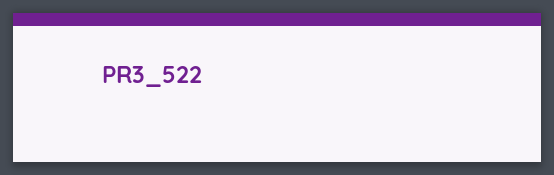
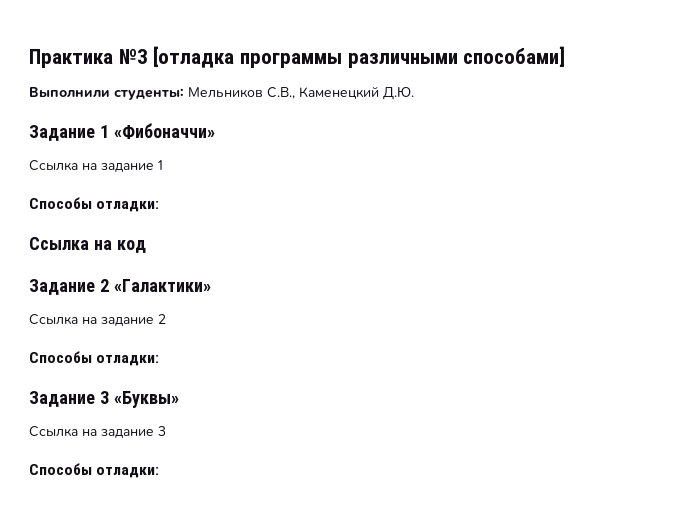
- PR3_522
+ Практика №3 [отладка программы различными способами]
+ Выполнили студенты: Мельников С.В., Каменецкий Д.Ю.
+ Задание 1 «Фибоначчи»
+ Ссылка на задание 1
+ Способы отладки:
+ Ссылка на код
+ Задание 2 «Галактики»
+ Ссылка на задание 2
+ Способы отладки:
+ Задание 3 «Буквы»
+ Ссылка на задание 3
+ Способы отладки:

